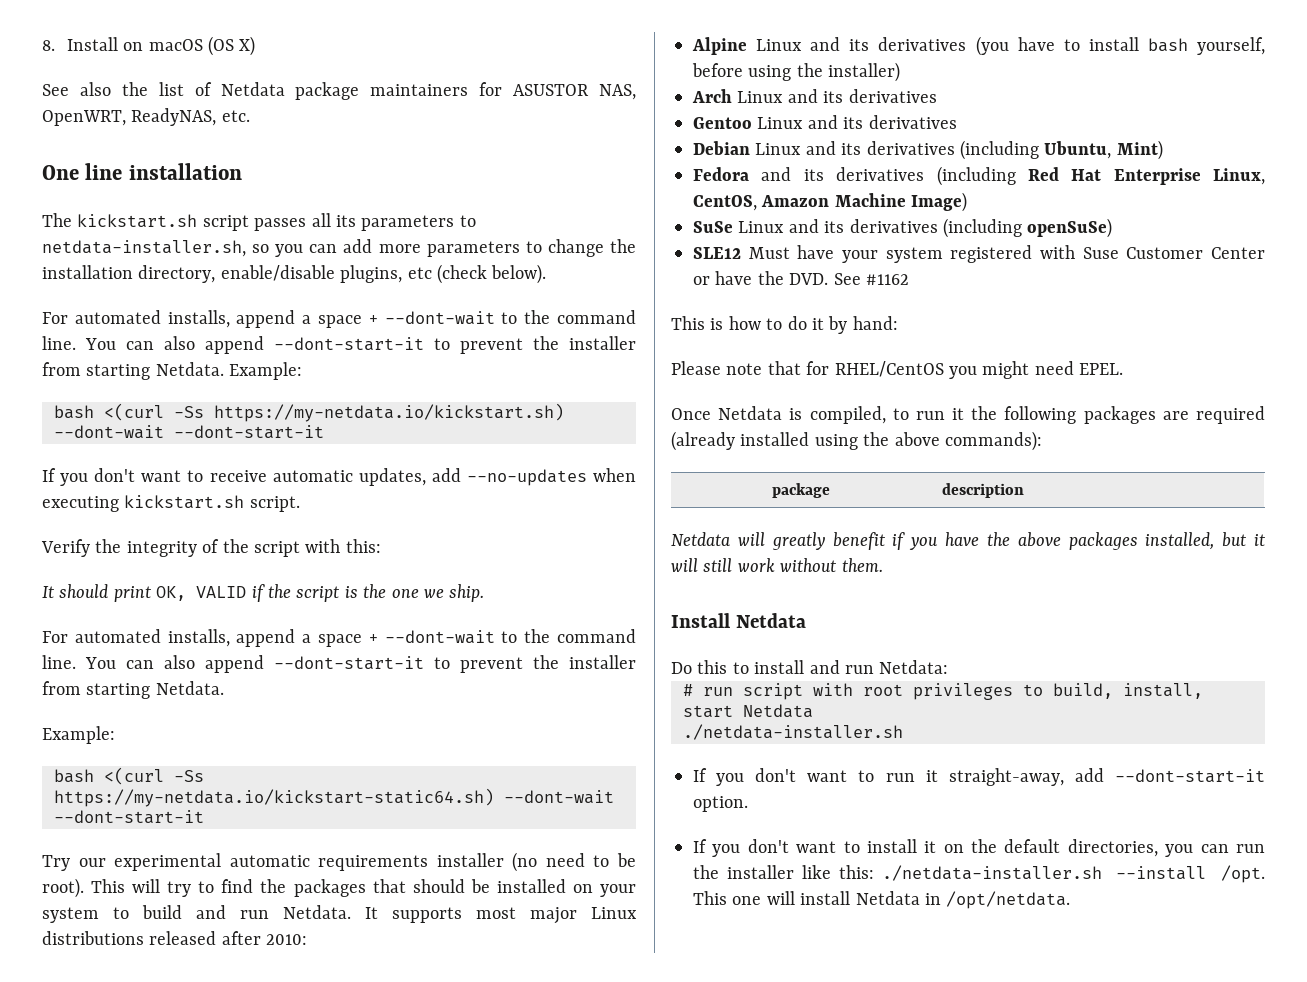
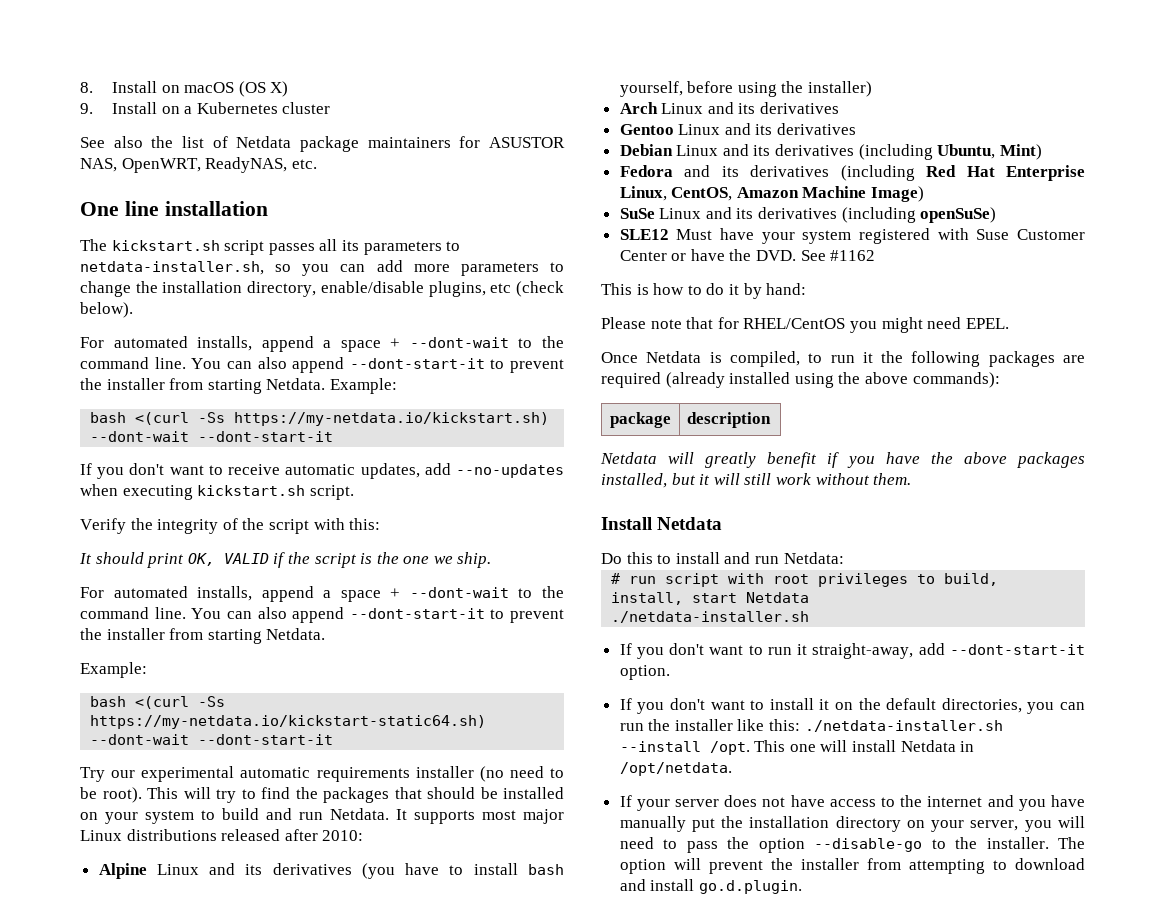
+ 9. Install on a Kubernetes cluster
+ If your server does not have access to the internet and you have manually put the installation directory on your server, you will need to pass the option --disable-go to the installer. The option will prevent the installer from attempting to download and install go.d.plugin.

